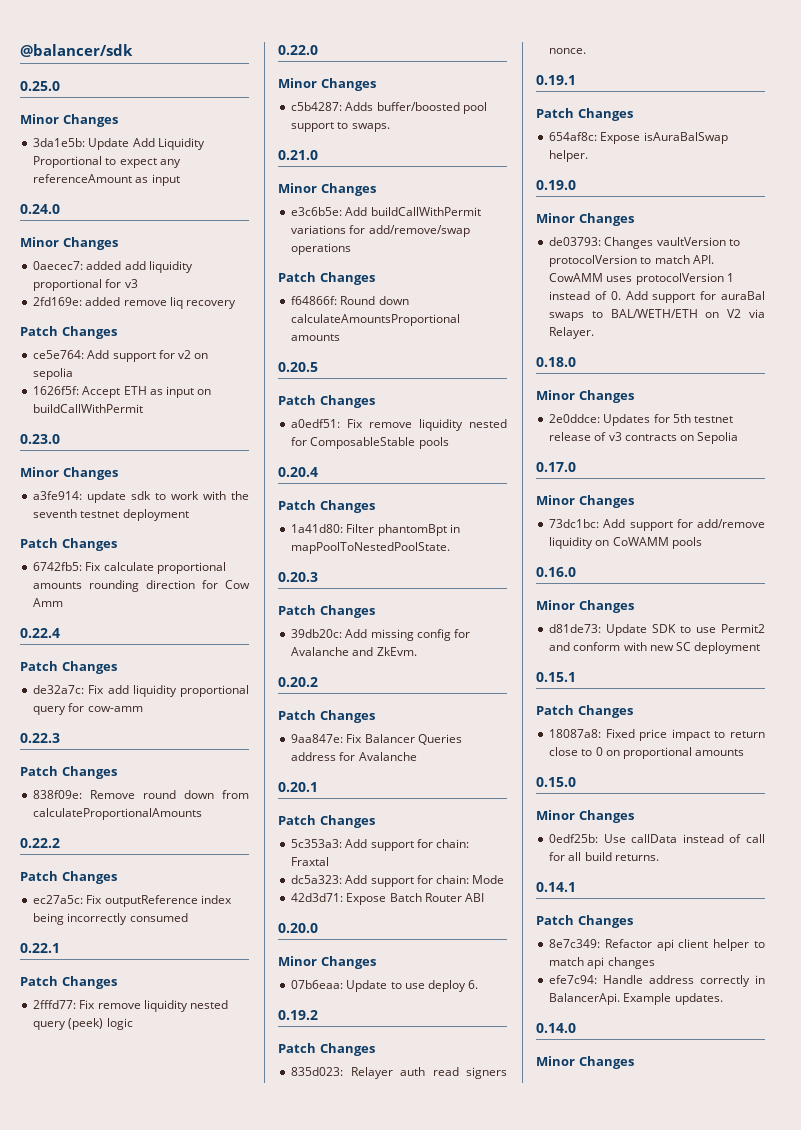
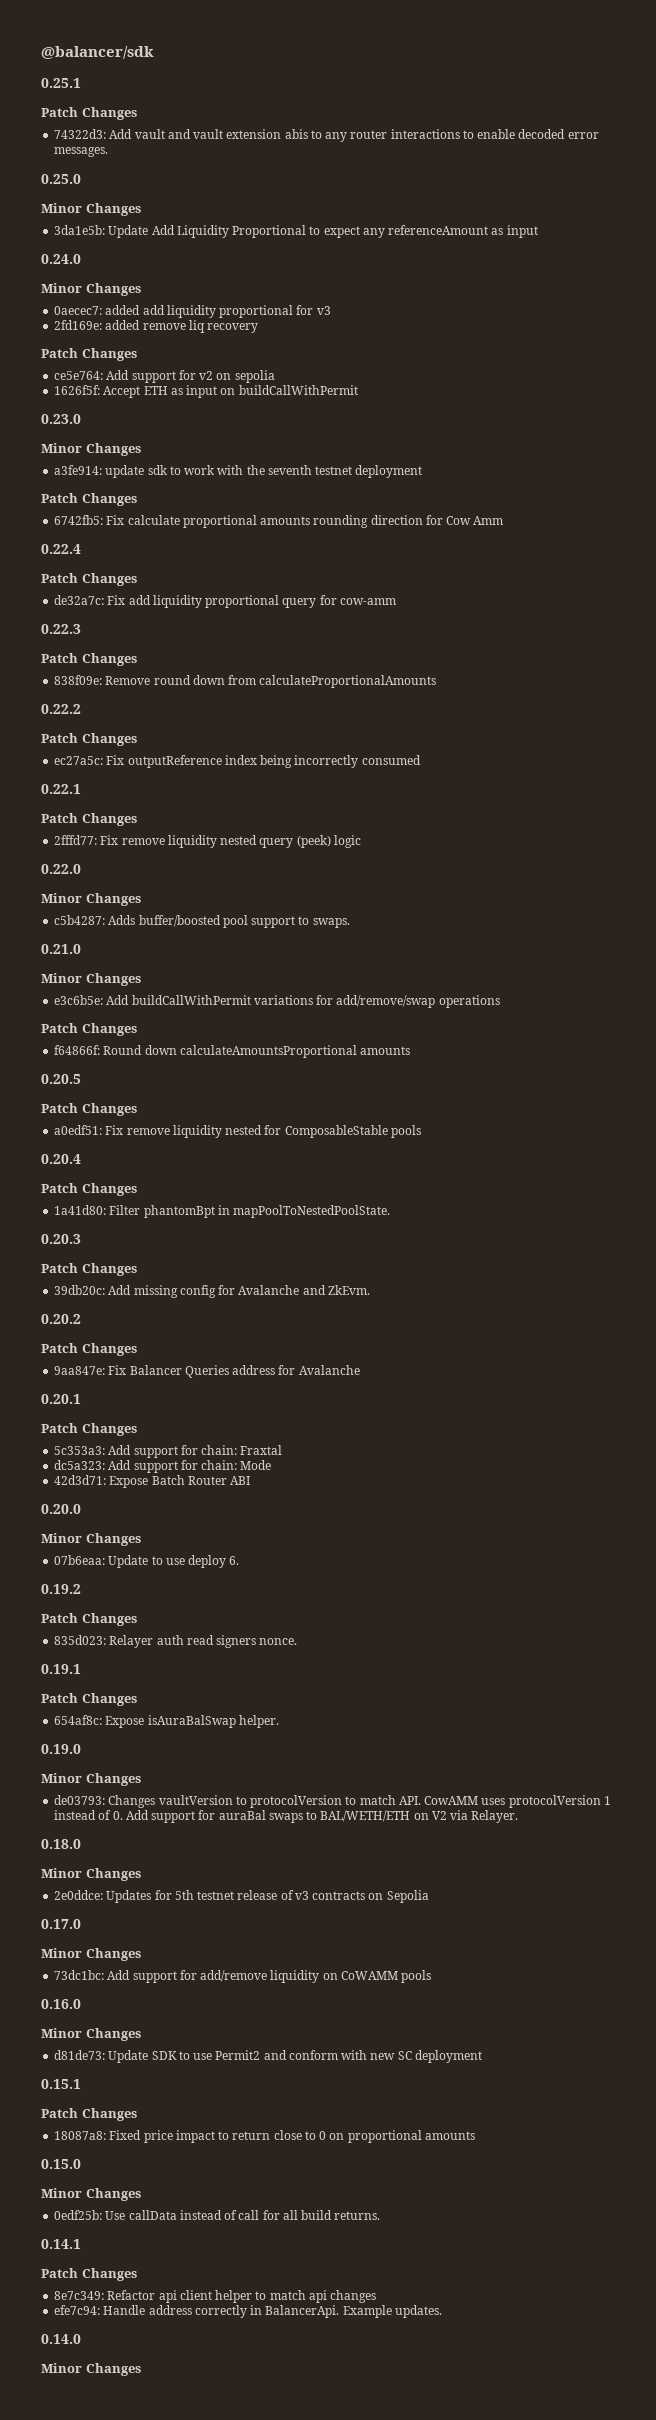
+ 0.25.1
+ Patch Changes
+ 74322d3: Add vault and vault extension abis to any router interactions to enable decoded error messages.

